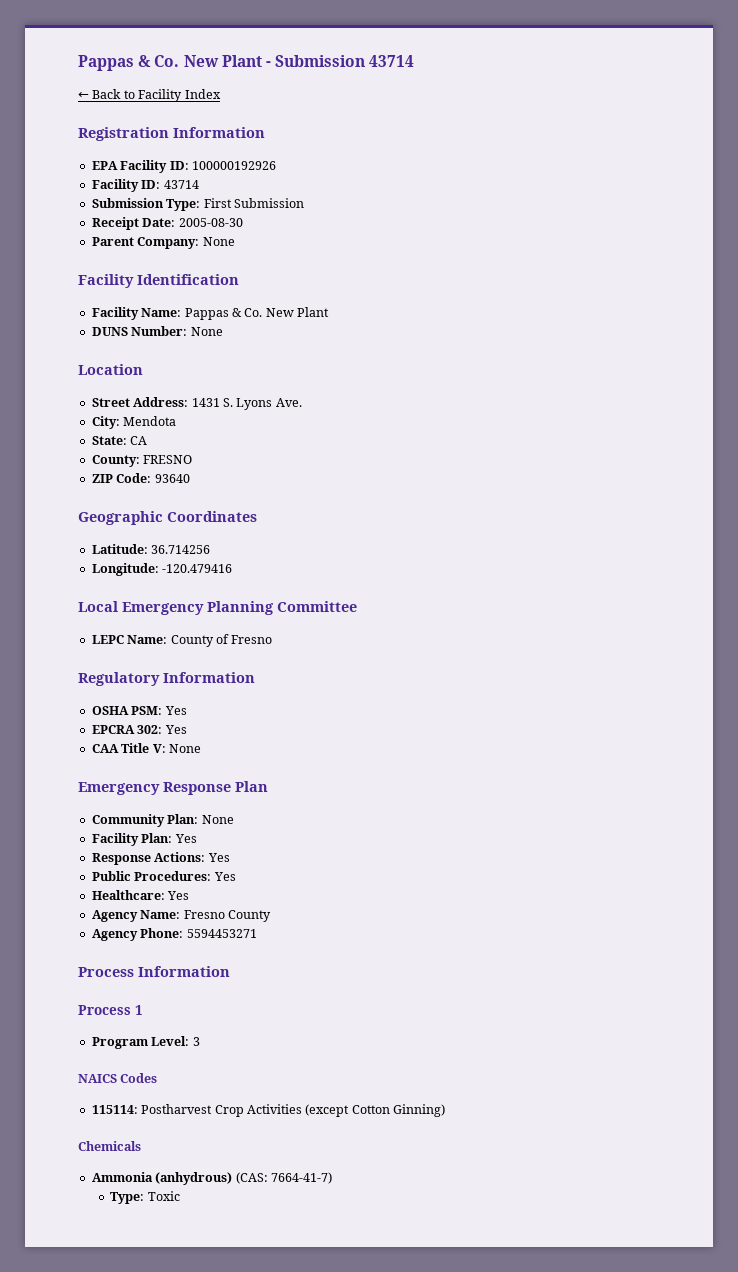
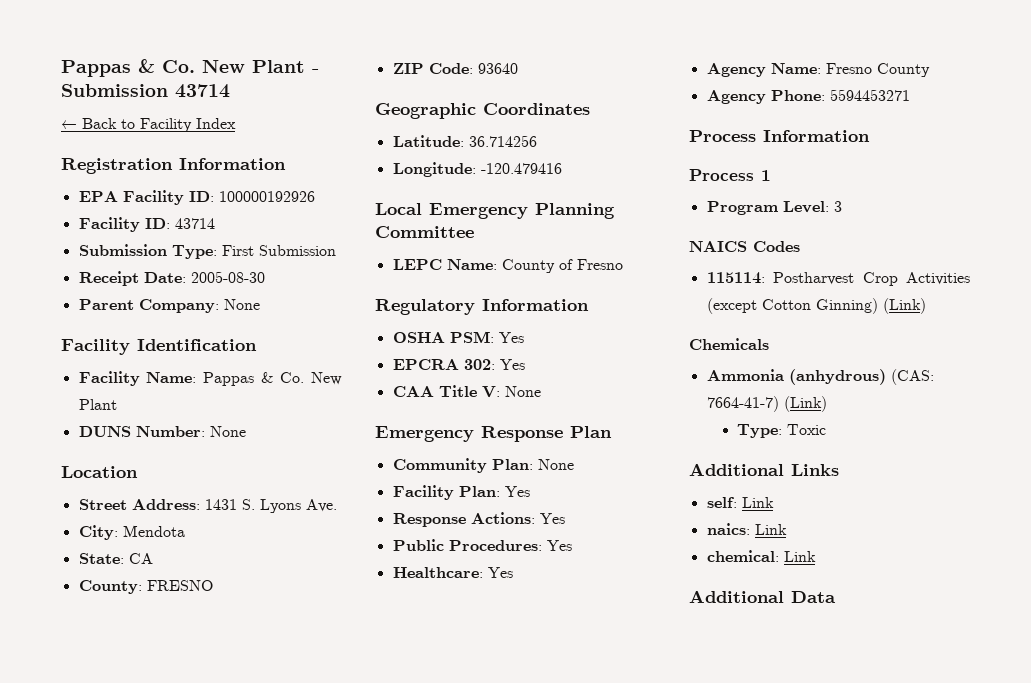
- 115114: Postharvest Crop Activities (except Cotton Ginning)
+ 115114: Postharvest Crop Activities (except Cotton Ginning) (Link)
- Ammonia (anhydrous) (CAS: 7664-41-7)
+ Ammonia (anhydrous) (CAS: 7664-41-7) (Link)
+ Additional Links
+ self: Link
+ naics: Link
+ chemical: Link
+ Additional Data

